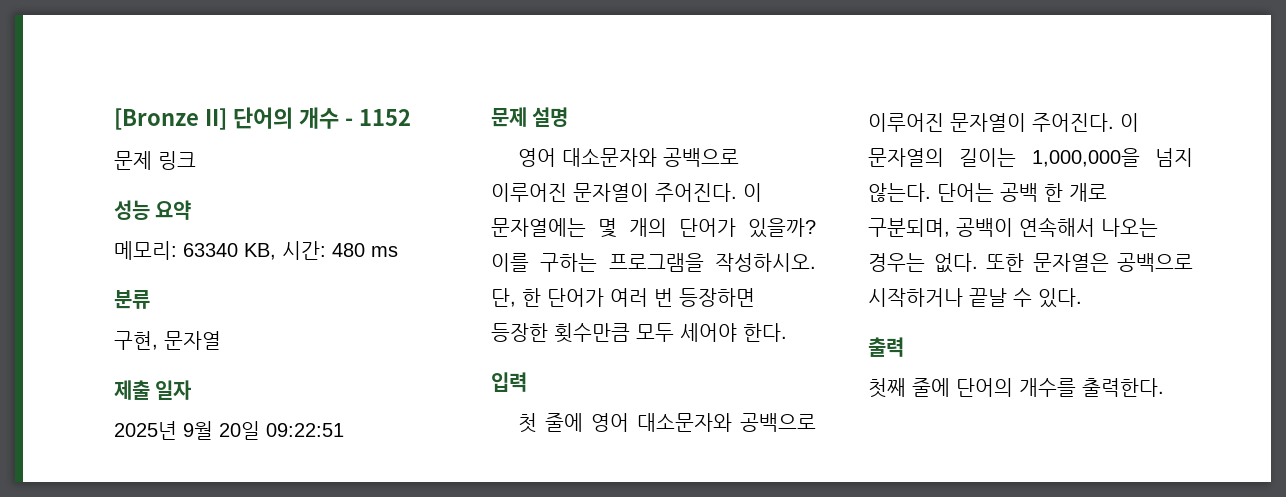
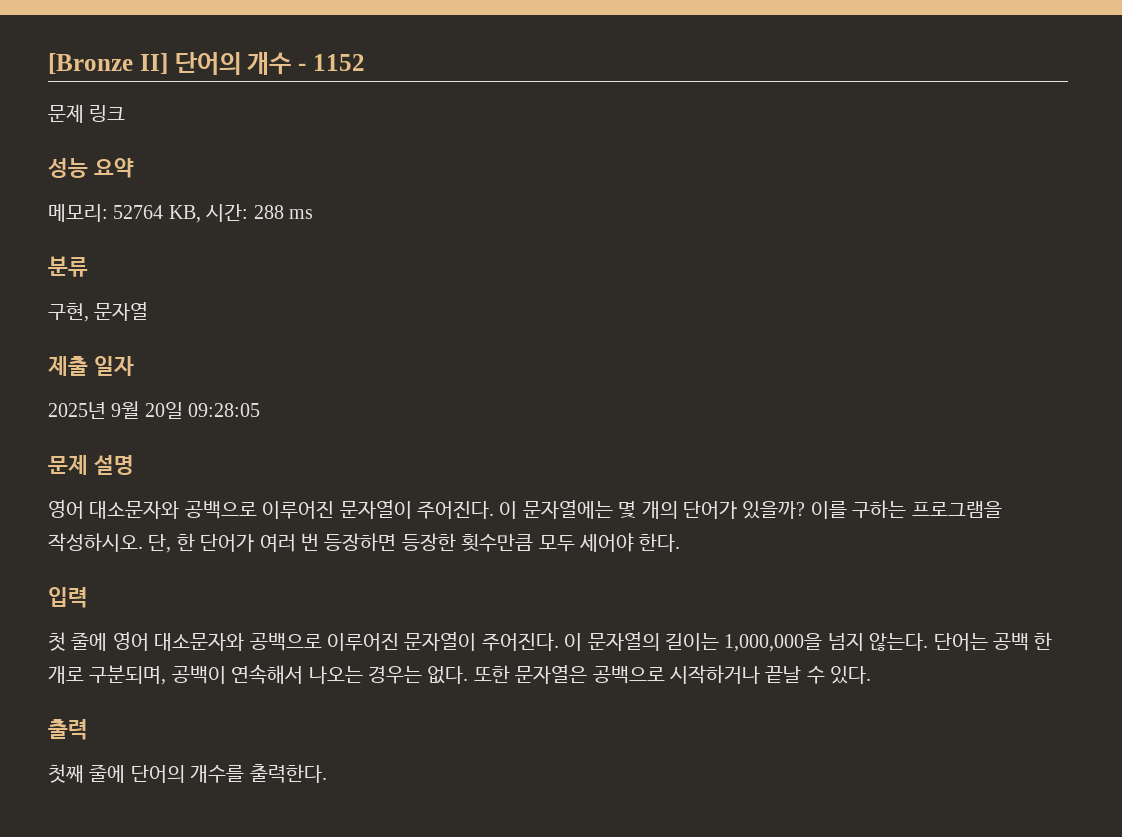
- 메모리: 63340 KB, 시간: 480 ms
+ 메모리: 52764 KB, 시간: 288 ms
- 2025년 9월 20일 09:22:51
+ 2025년 9월 20일 09:28:05

